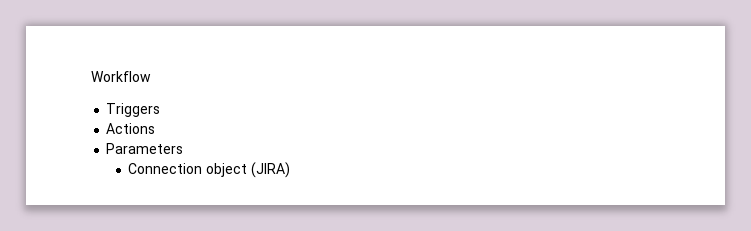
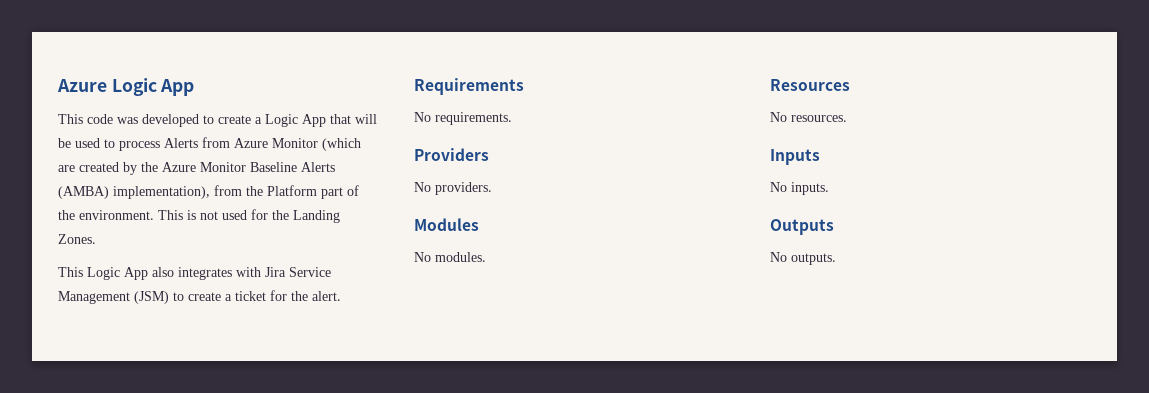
- Workflow
- Triggers
- Actions
- Parameters
- Connection object (JIRA)
+ Azure Logic App
+ This code was developed to create a Logic App that will be used to process Alerts from Azure Monitor (which are created by the Azure Monitor Baseline Alerts (AMBA) implementation), from the Platform part of the environment. This is not used for the Landing Zones.
+ This Logic App also integrates with Jira Service Management (JSM) to create a ticket for the alert.
+ Requirements
+ No requirements.
+ Providers
+ No providers.
+ Modules
+ No modules.
+ Resources
+ No resources.
+ Inputs
+ No inputs.
+ Outputs
+ No outputs.

